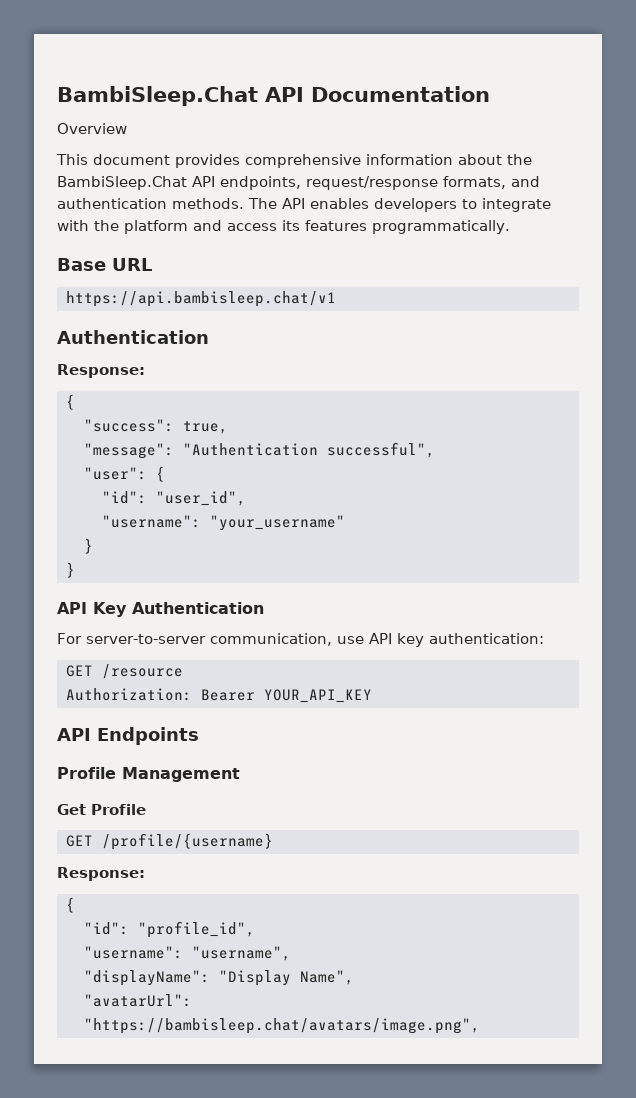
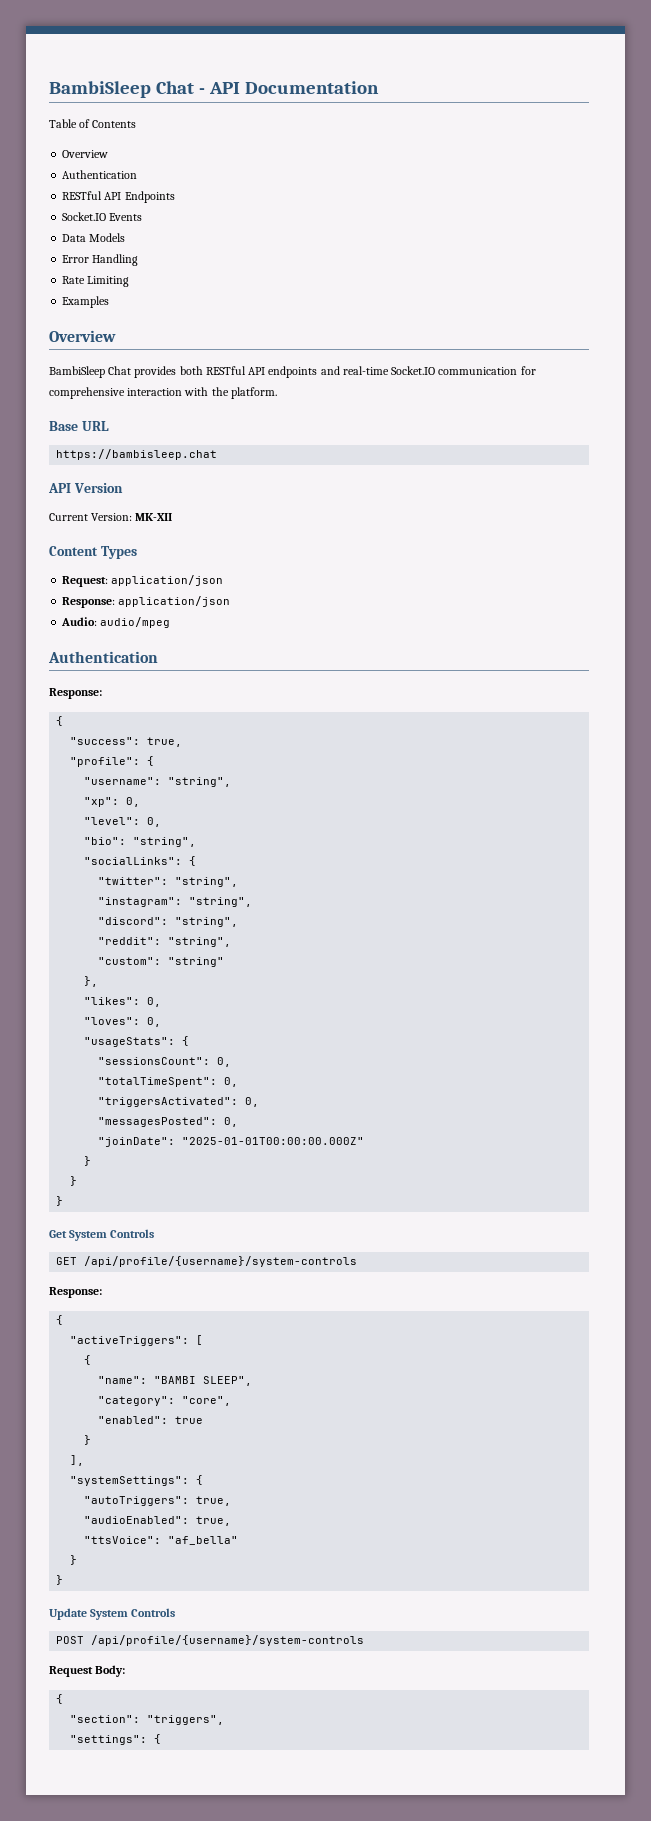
- BambiSleep.Chat API Documentation
+ BambiSleep Chat - API Documentation
+ Table of Contents
  Overview
- This document provides comprehensive information about the BambiSleep.Chat API endpoints, request/response formats, and authentication methods. The API enables developers to integrate with the platform and access its features programmatically.
+ Authentication
+ RESTful API Endpoints
+ Socket.IO Events
+ Data Models
+ Error Handling
+ Rate Limiting
+ Examples
+ Overview
+ BambiSleep Chat provides both RESTful API endpoints and real-time Socket.IO communication for comprehensive interaction with the platform.
  Base URL
- https://api.bambisleep.chat/v1
+ https://bambisleep.chat
+ API Version
+ Current Version: MK-XII
+ Content Types
+ Request: application/json
+ Response: application/json
+ Audio: audio/mpeg
- "message": "Authentication successful",
- "user": {
- "id": "user_id",
- "username": "your_username"
+ "profile": {
+ "username": "string",
+ "xp": 0,
+ "level": 0,
+ "bio": "string",
+ "socialLinks": {
+ "twitter": "string",
+ "instagram": "string",
+ "discord": "string",
+ "reddit": "string",
+ "custom": "string"
+ },
+ "likes": 0,
+ "loves": 0,
+ "usageStats": {
+ "sessionsCount": 0,
+ "totalTimeSpent": 0,
+ "triggersActivated": 0,
+ "messagesPosted": 0,
+ "joinDate": "2025-01-01T00:00:00.000Z"
  }
  }
- API Key Authentication
- For server-to-server communication, use API key authentication:
- GET /resource
- Authorization: Bearer YOUR_API_KEY
- API Endpoints
- Profile Management
- Get Profile
- GET /profile/{username}
+ }
+ Get System Controls
+ GET /api/profile/{username}/system-controls
  Response:
  {
- "id": "profile_id",
- "username": "username",
- "displayName": "Display Name",
- "avatarUrl": "https://bambisleep.chat/avatars/image.png",
+ "activeTriggers": [
+ {
+ "name": "BAMBI SLEEP",
+ "category": "core",
+ "enabled": true
+ }
+ ],
+ "systemSettings": {
+ "autoTriggers": true,
+ "audioEnabled": true,
+ "ttsVoice": "af_bella"
+ }
+ }
+ Update System Controls
+ POST /api/profile/{username}/system-controls
+ Request Body:
+ {
+ "section": "triggers",
+ "settings": {

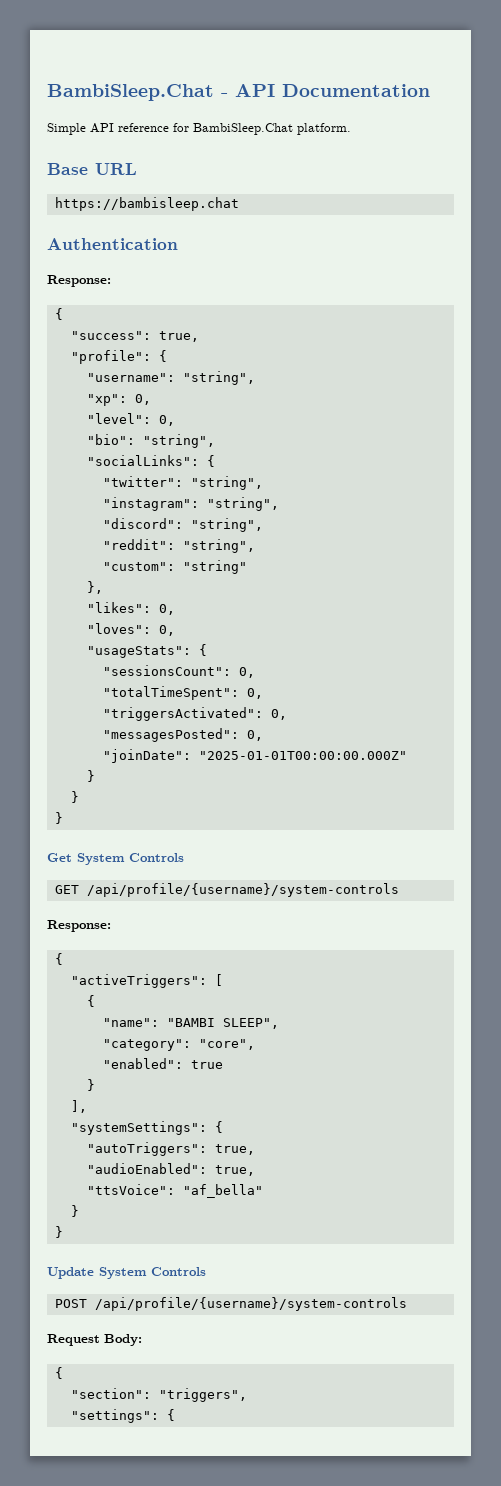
- BambiSleep Chat - API Documentation
+ BambiSleep.Chat - API Documentation
- Table of Contents
- Overview
- Authentication
- RESTful API Endpoints
- Socket.IO Events
- Data Models
- Error Handling
- Rate Limiting
- Examples
- Overview
- BambiSleep Chat provides both RESTful API endpoints and real-time Socket.IO communication for comprehensive interaction with the platform.
+ Simple API reference for BambiSleep.Chat platform.
  Base URL
  https://bambisleep.chat
- API Version
- Current Version: MK-XII
- Content Types
- Request: application/json
- Response: application/json
- Audio: audio/mpeg

